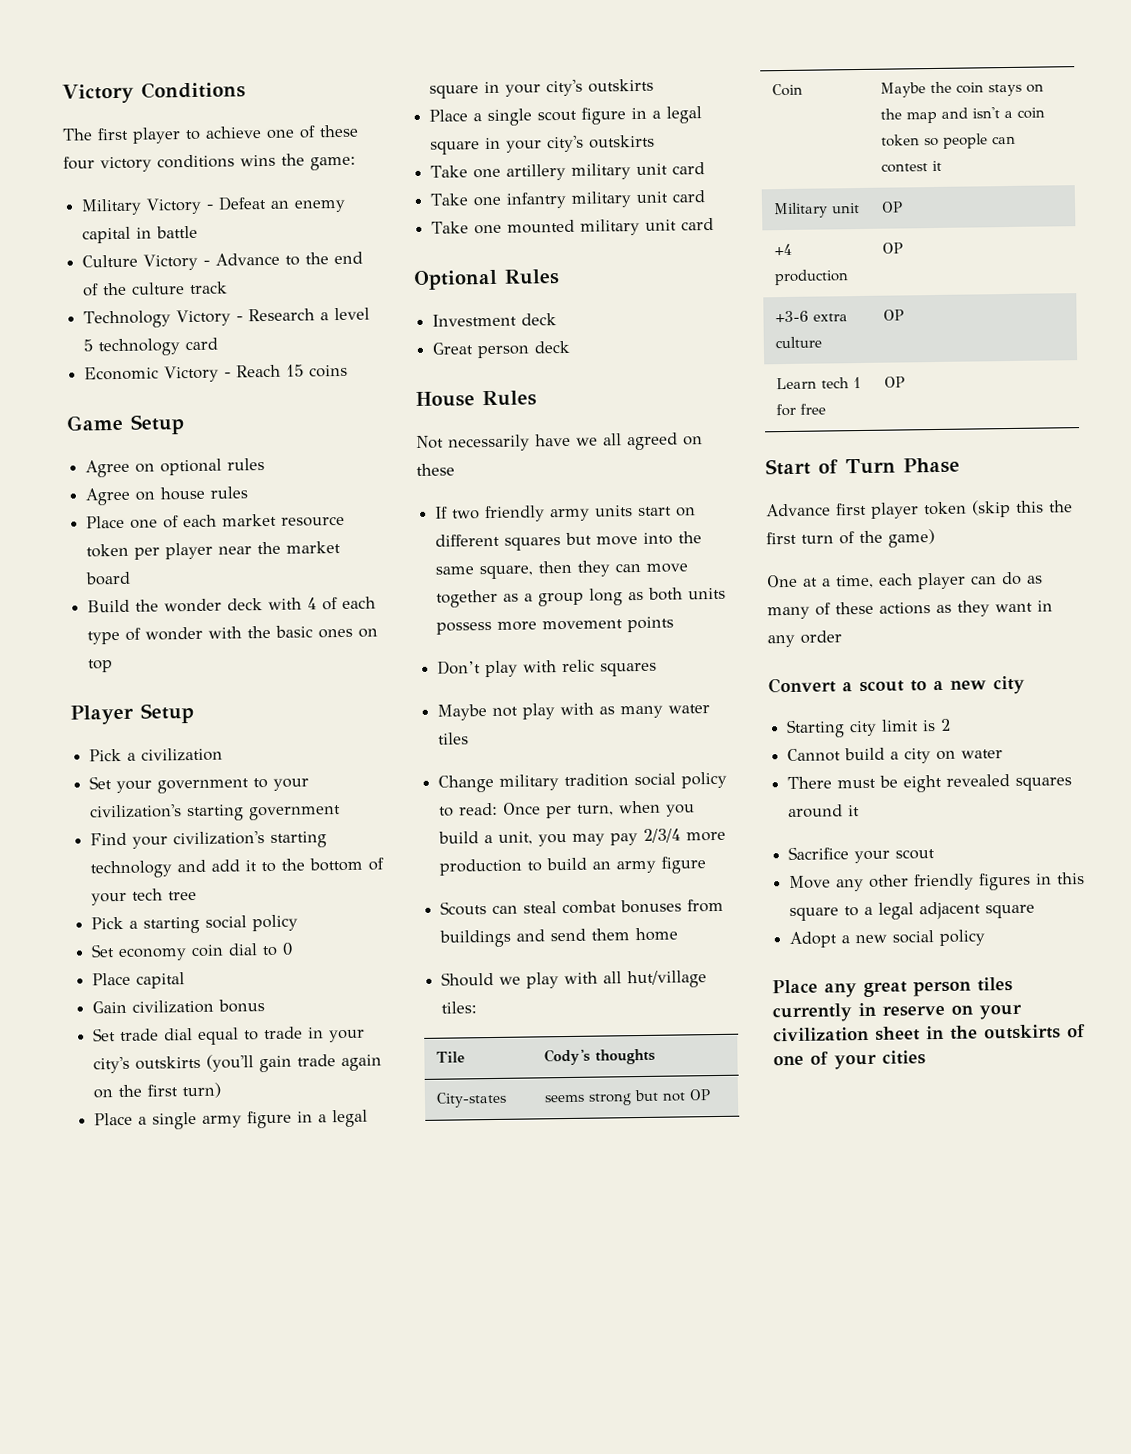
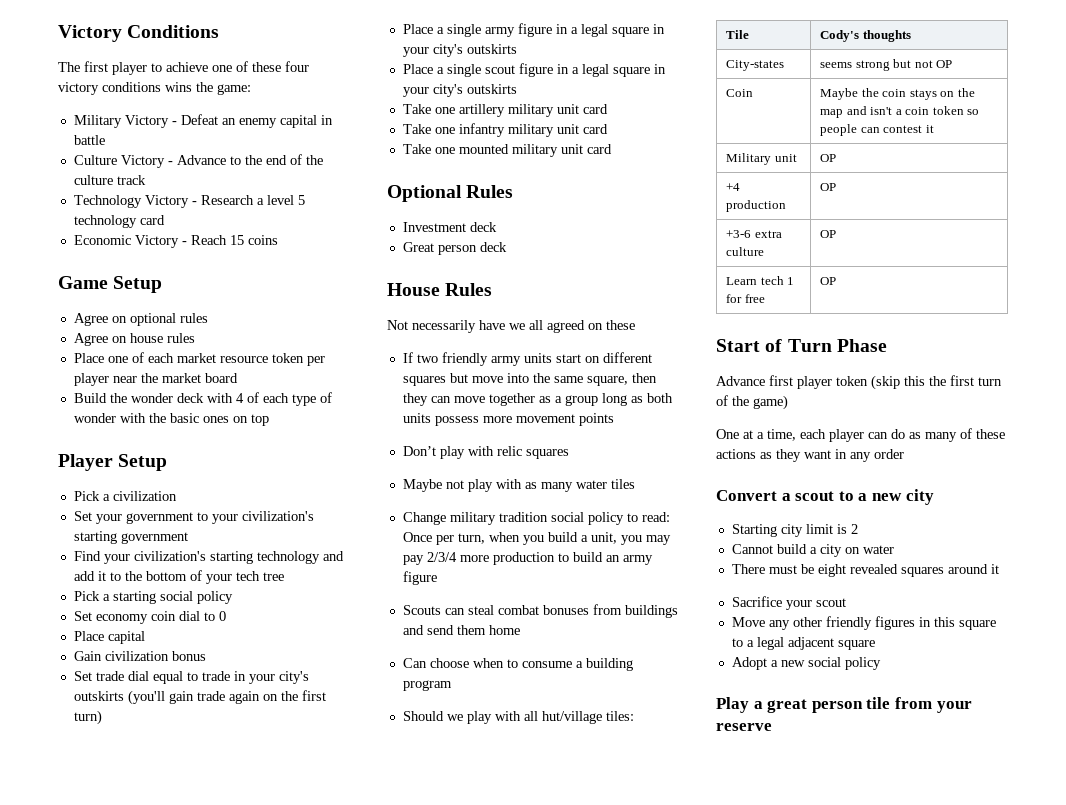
+ Can choose when to consume a building program
- Place any great person tiles currently in reserve on your civilization sheet in the outskirts of one of your cities
+ Play a great person tile from your reserve

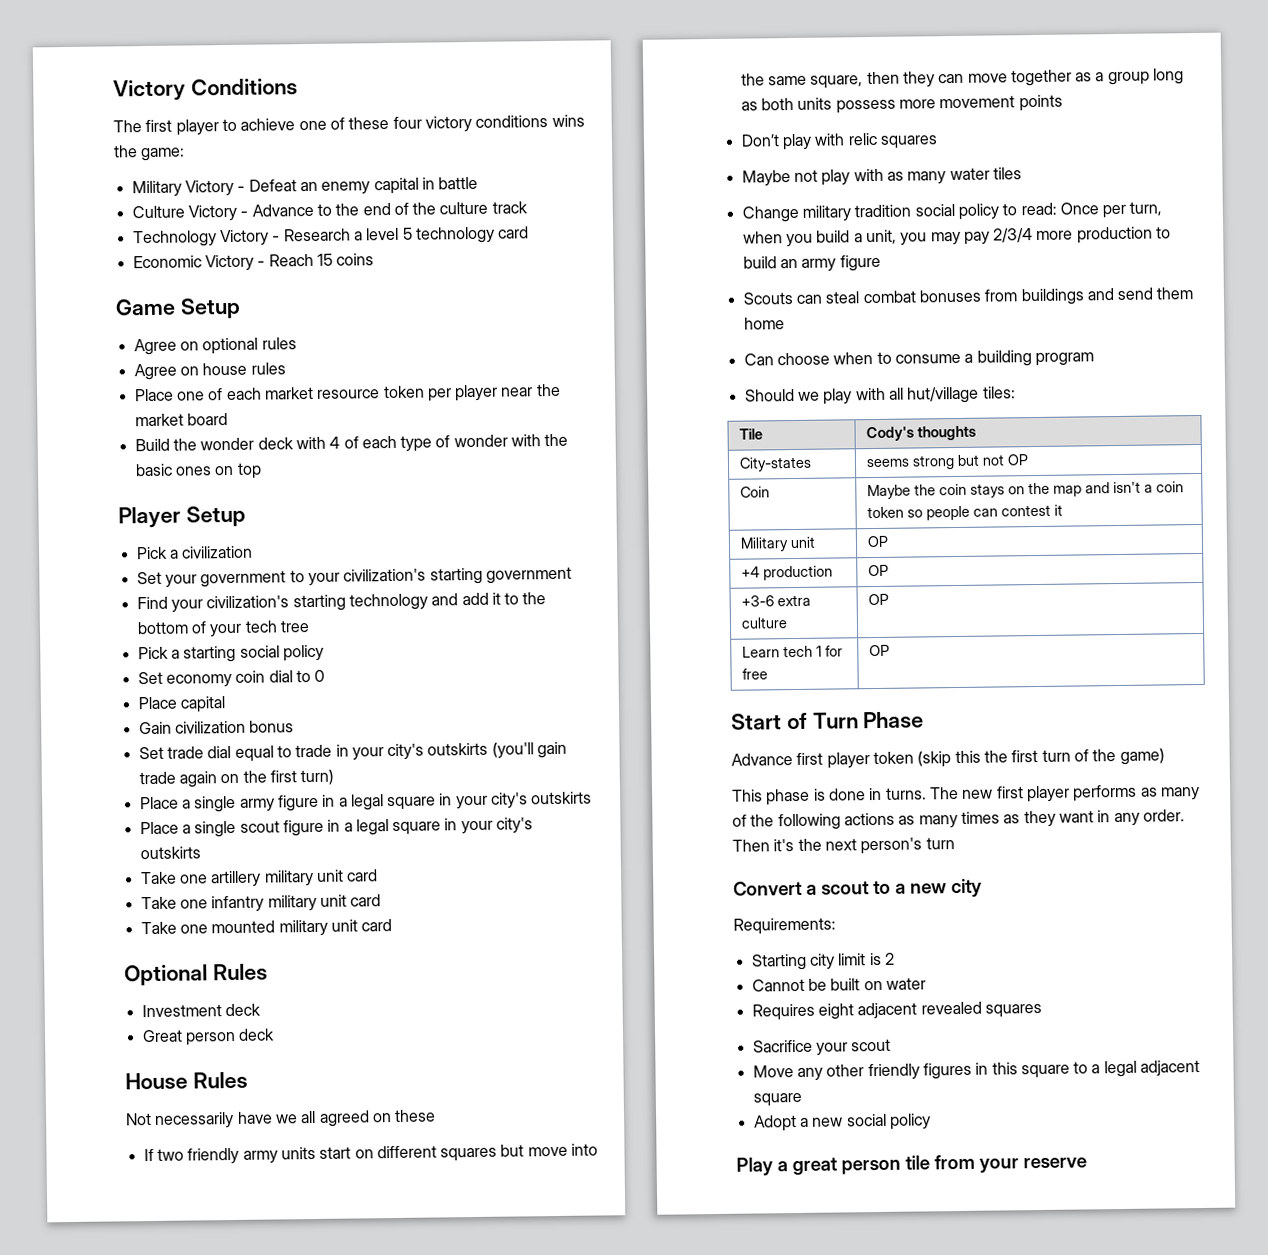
- One at a time, each player can do as many of these actions as they want in any order
+ This phase is done in turns. The new first player performs as many of the following actions as many times as they want in any order. Then it's the next person's turn
+ Requirements:
- Cannot build a city on water
+ Cannot be built on water
- There must be eight revealed squares around it
+ Requires eight adjacent revealed squares

